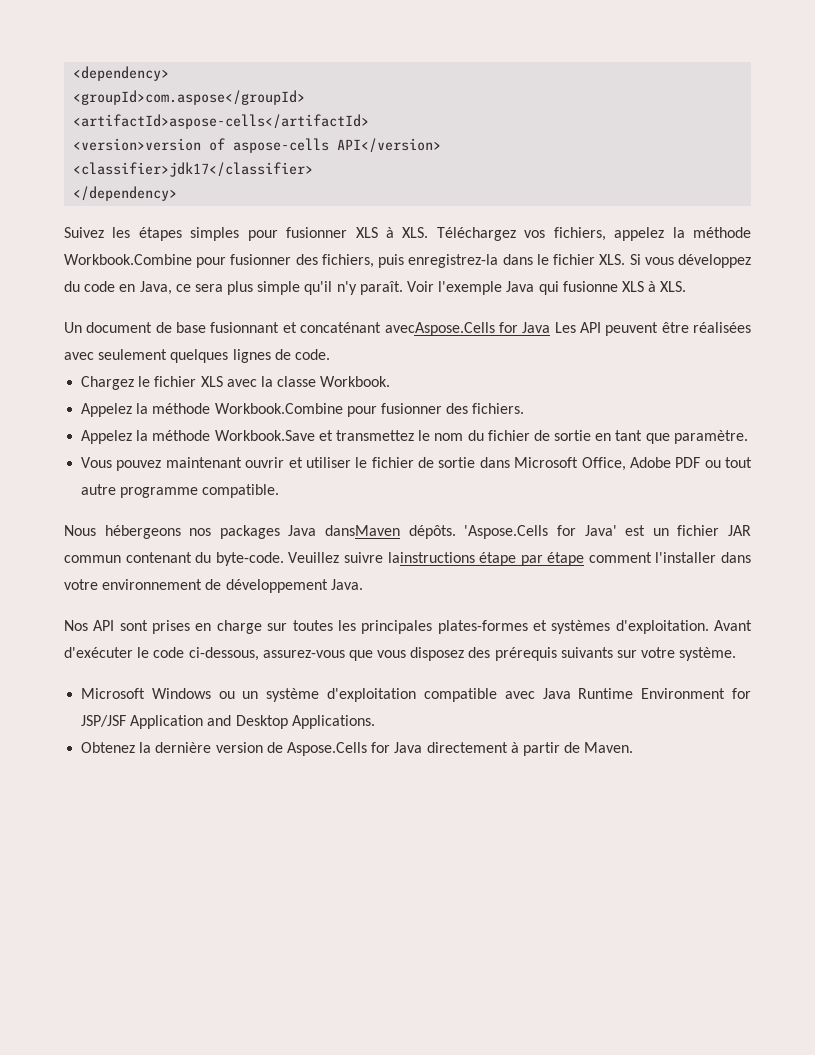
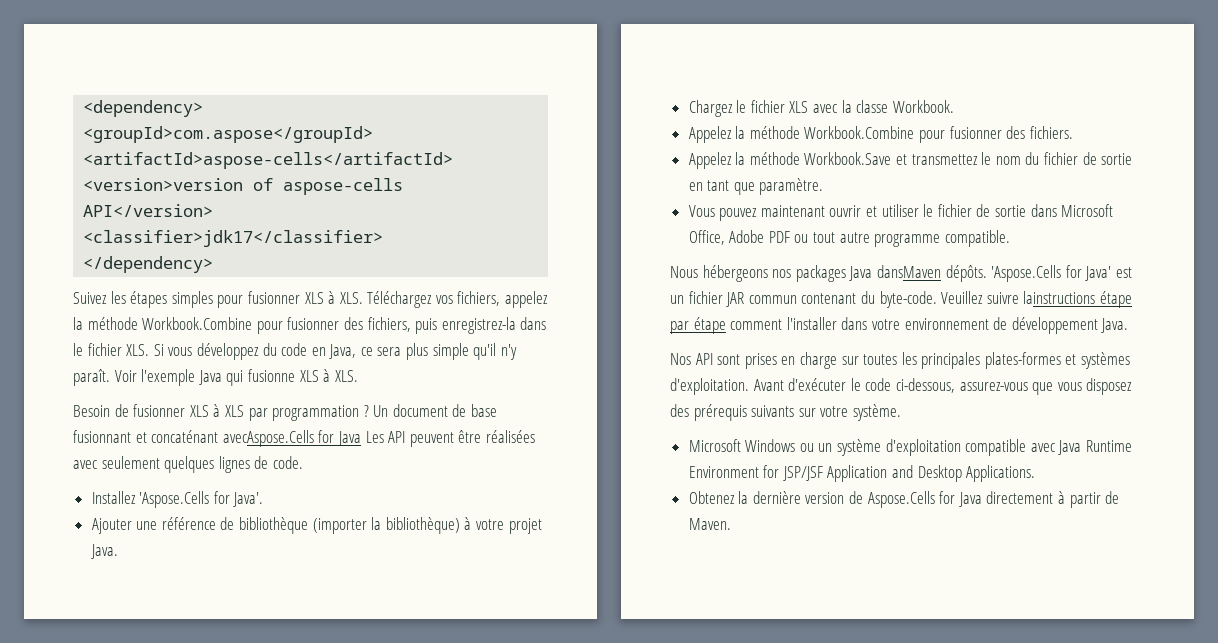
+ Besoin de fusionner XLS à XLS par programmation ?
+ Installez 'Aspose.Cells for Java'.
+ Ajouter une référence de bibliothèque (importer la bibliothèque) à votre projet Java.

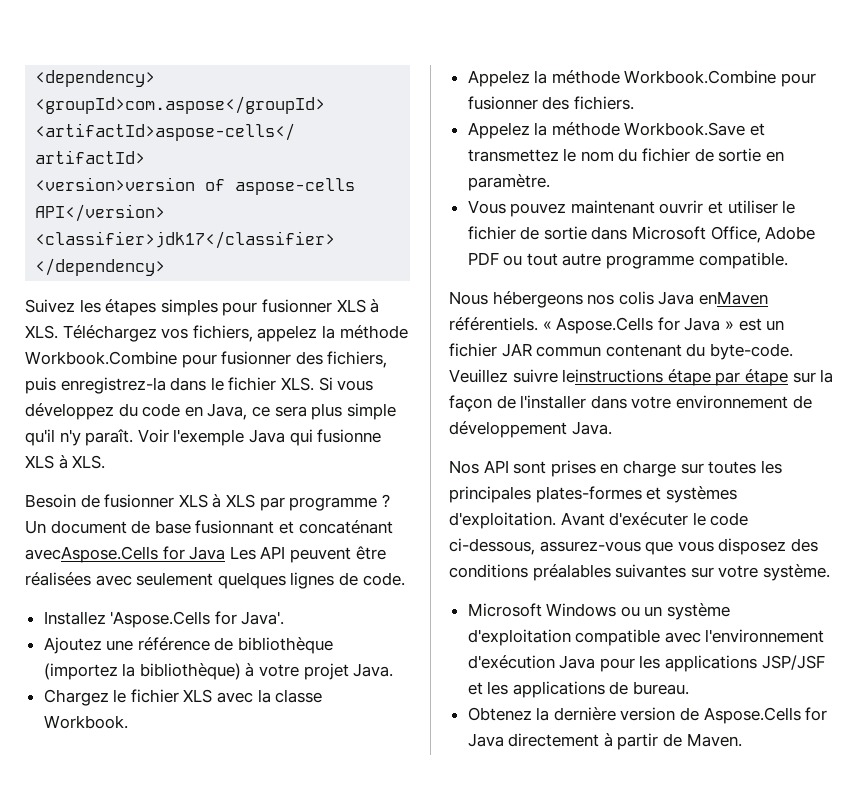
- Besoin de fusionner XLS à XLS par programmation ?
+ Besoin de fusionner XLS à XLS par programme ?
- Ajouter une référence de bibliothèque (importer la bibliothèque) à votre projet Java.
+ Ajoutez une référence de bibliothèque (importez la bibliothèque) à votre projet Java.
- Appelez la méthode Workbook.Save et transmettez le nom du fichier de sortie en tant que paramètre.
+ Appelez la méthode Workbook.Save et transmettez le nom du fichier de sortie en paramètre.
- Nous hébergeons nos packages Java dansMaven dépôts. 'Aspose.Cells for Java' est un fichier JAR commun contenant du byte-code.
+ Nous hébergeons nos colis Java enMaven référentiels. « Aspose.Cells for Java » est un fichier JAR commun contenant du byte-code.
- Veuillez suivre lainstructions étape par étape comment l'installer dans votre environnement de développement Java.
+ Veuillez suivre leinstructions étape par étape sur la façon de l'installer dans votre environnement de développement Java.
- Avant d'exécuter le code ci-dessous, assurez-vous que vous disposez des prérequis suivants sur votre système.
+ Avant d'exécuter le code ci-dessous, assurez-vous que vous disposez des conditions préalables suivantes sur votre système.
- Microsoft Windows ou un système d'exploitation compatible avec Java Runtime Environment for JSP/JSF Application and Desktop Applications.
+ Microsoft Windows ou un système d'exploitation compatible avec l'environnement d'exécution Java pour les applications JSP/JSF et les applications de bureau.

